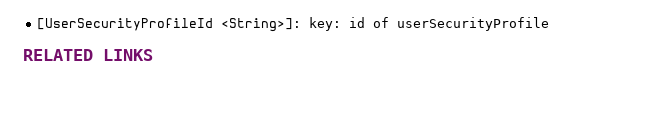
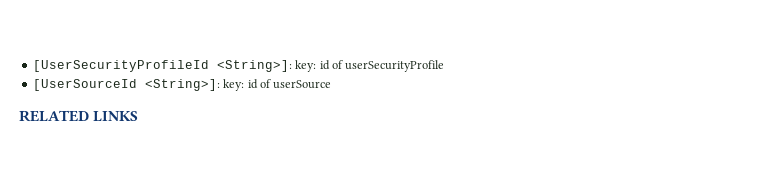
+ [UserSourceId <String>]: key: id of userSource

